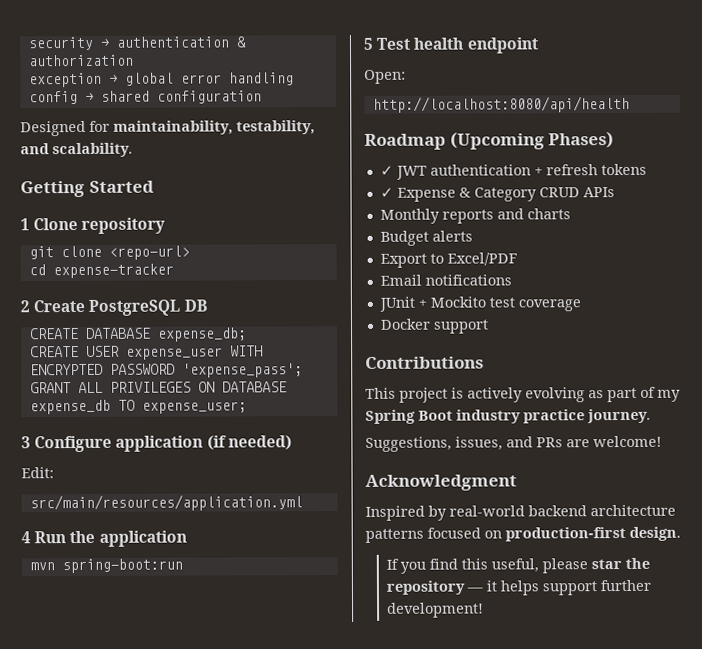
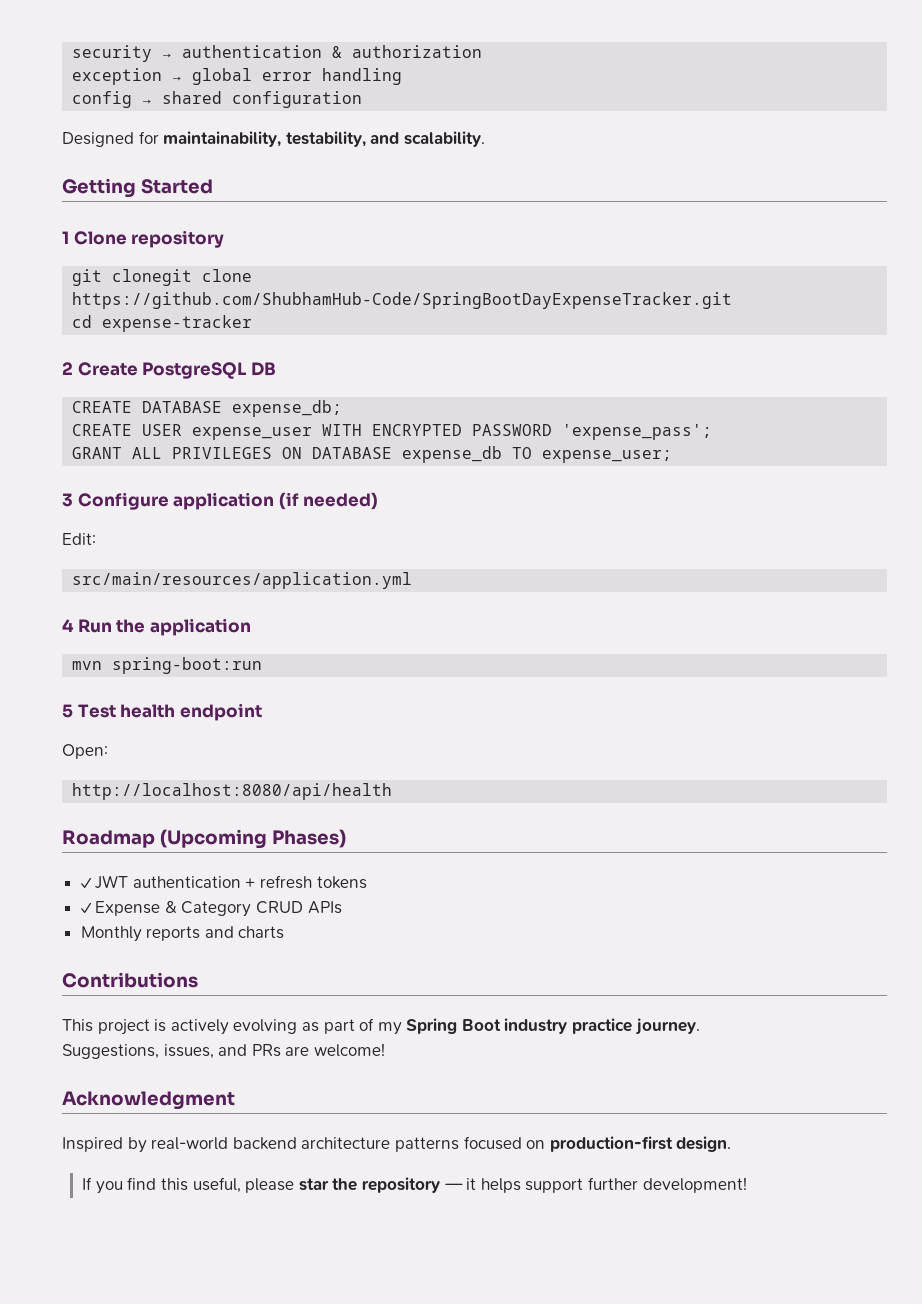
- git clone <repo-url>
+ git clonegit clone https://github.com/ShubhamHub-Code/SpringBootDayExpenseTracker.git
- Budget alerts
- Export to Excel/PDF
- Email notifications
- JUnit + Mockito test coverage
- Docker support

